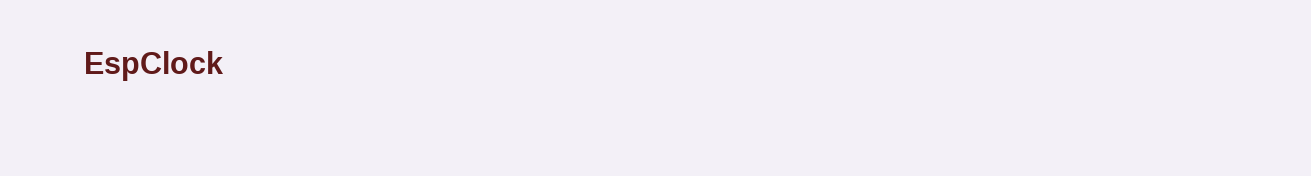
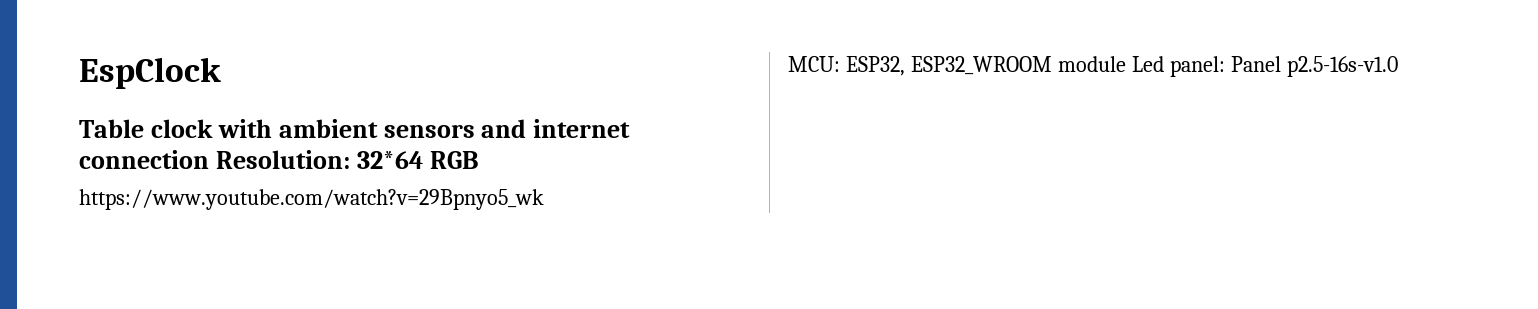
+ Table clock with ambient sensors and internet connection Resolution: 32*64 RGB
+ https://www.youtube.com/watch?v=29Bpnyo5_wk
+ MCU: ESP32, ESP32_WROOM module Led panel: Panel p2.5-16s-v1.0

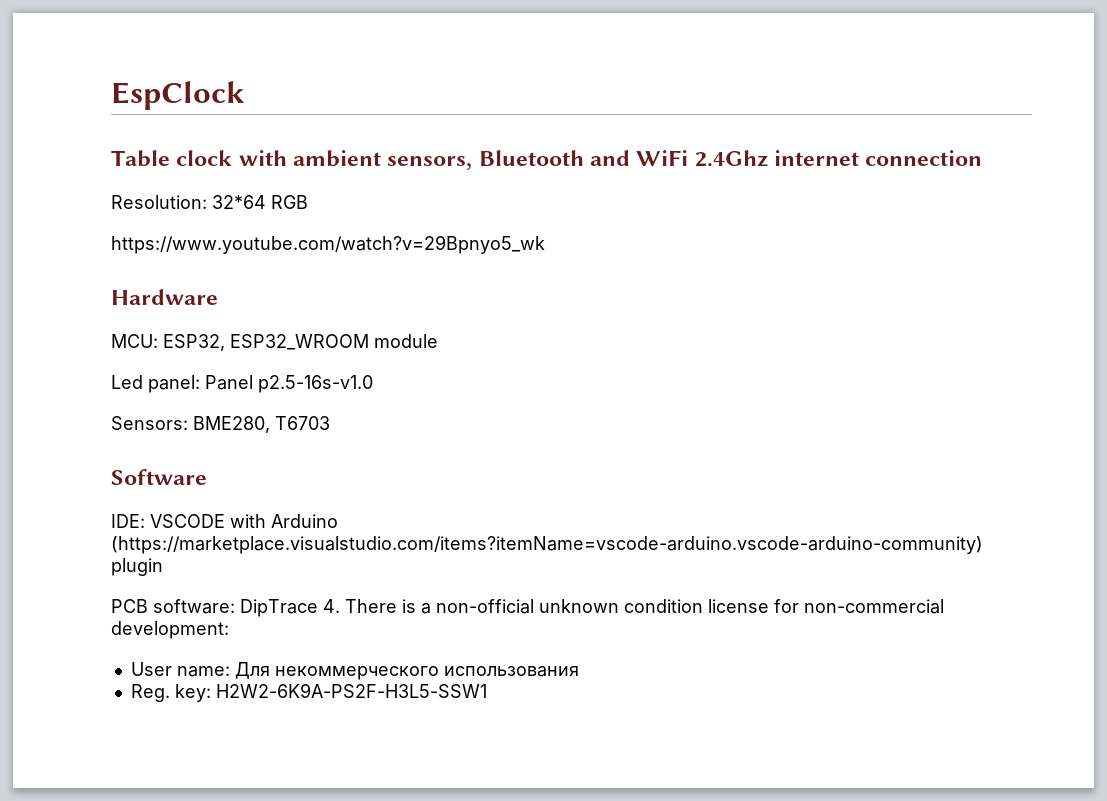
- Table clock with ambient sensors and internet connection Resolution: 32*64 RGB
+ Table clock with ambient sensors, Bluetooth and WiFi 2.4Ghz internet connection
+ Resolution: 32*64 RGB
+ Hardware
- MCU: ESP32, ESP32_WROOM module Led panel: Panel p2.5-16s-v1.0
+ MCU: ESP32, ESP32_WROOM module
+ Led panel: Panel p2.5-16s-v1.0
+ Sensors: BME280, T6703
+ Software
+ IDE: VSCODE with Arduino (https://marketplace.visualstudio.com/items?itemName=vscode-arduino.vscode-arduino-community) plugin
+ PCB software: DipTrace 4. There is a non-official unknown condition license for non-commercial development:
+ User name: Для некоммерческого использования
+ Reg. key: H2W2-6K9A-PS2F-H3L5-SSW1

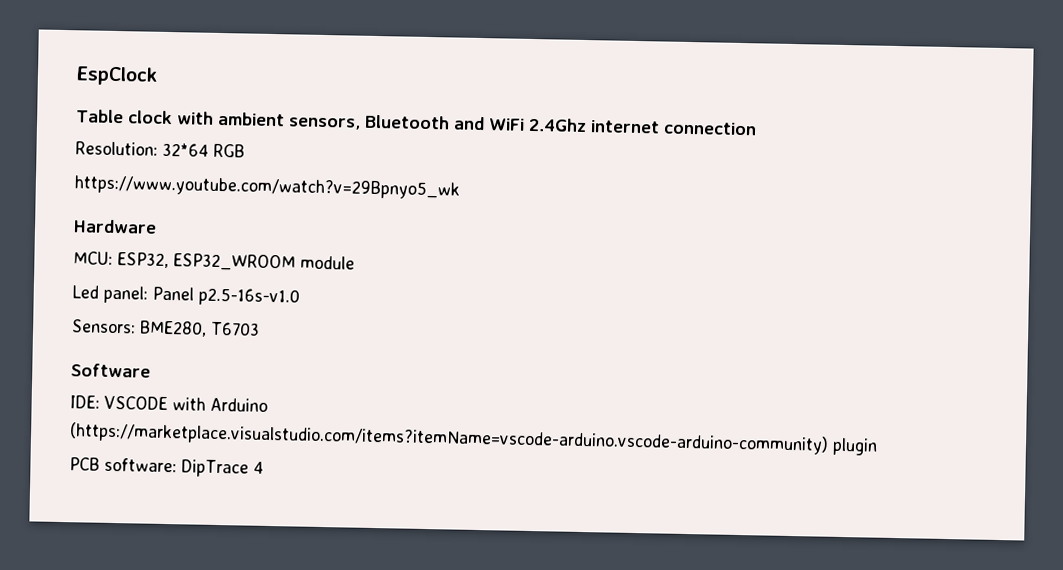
- PCB software: DipTrace 4. There is a non-official unknown condition license for non-commercial development:
- User name: Для некоммерческого использования
- Reg. key: H2W2-6K9A-PS2F-H3L5-SSW1
+ PCB software: DipTrace 4

